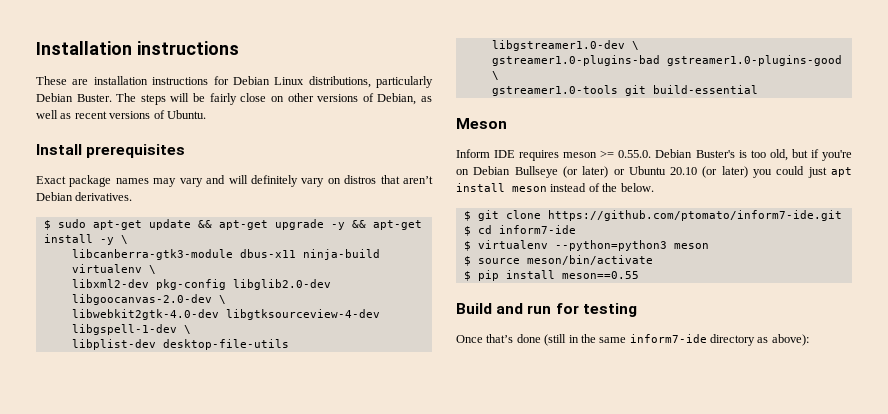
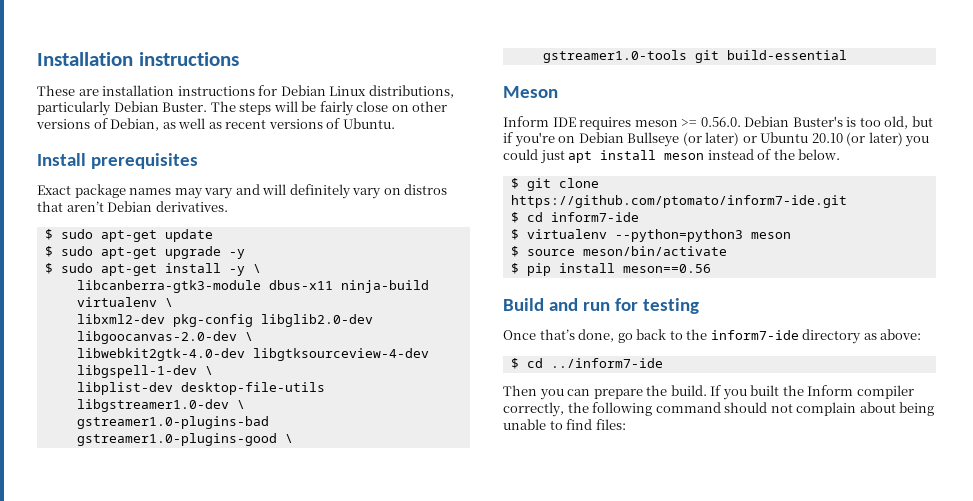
- $ sudo apt-get update && apt-get upgrade -y && apt-get install -y \
+ $ sudo apt-get update
+ $ sudo apt-get upgrade -y
+ $ sudo apt-get install -y \
- Inform IDE requires meson >= 0.55.0. Debian Buster's is too old, but if you're on Debian Bullseye (or later) or Ubuntu 20.10 (or later) you could just apt install meson instead of the below.
+ Inform IDE requires meson >= 0.56.0. Debian Buster's is too old, but if you're on Debian Bullseye (or later) or Ubuntu 20.10 (or later) you could just apt install meson instead of the below.
- $ pip install meson==0.55
+ $ pip install meson==0.56
- Once that’s done (still in the same inform7-ide directory as above):
+ Once that’s done, go back to the inform7-ide directory as above:
+ $ cd ../inform7-ide
+ Then you can prepare the build. If you built the Inform compiler correctly, the following command should not complain about being unable to find files:

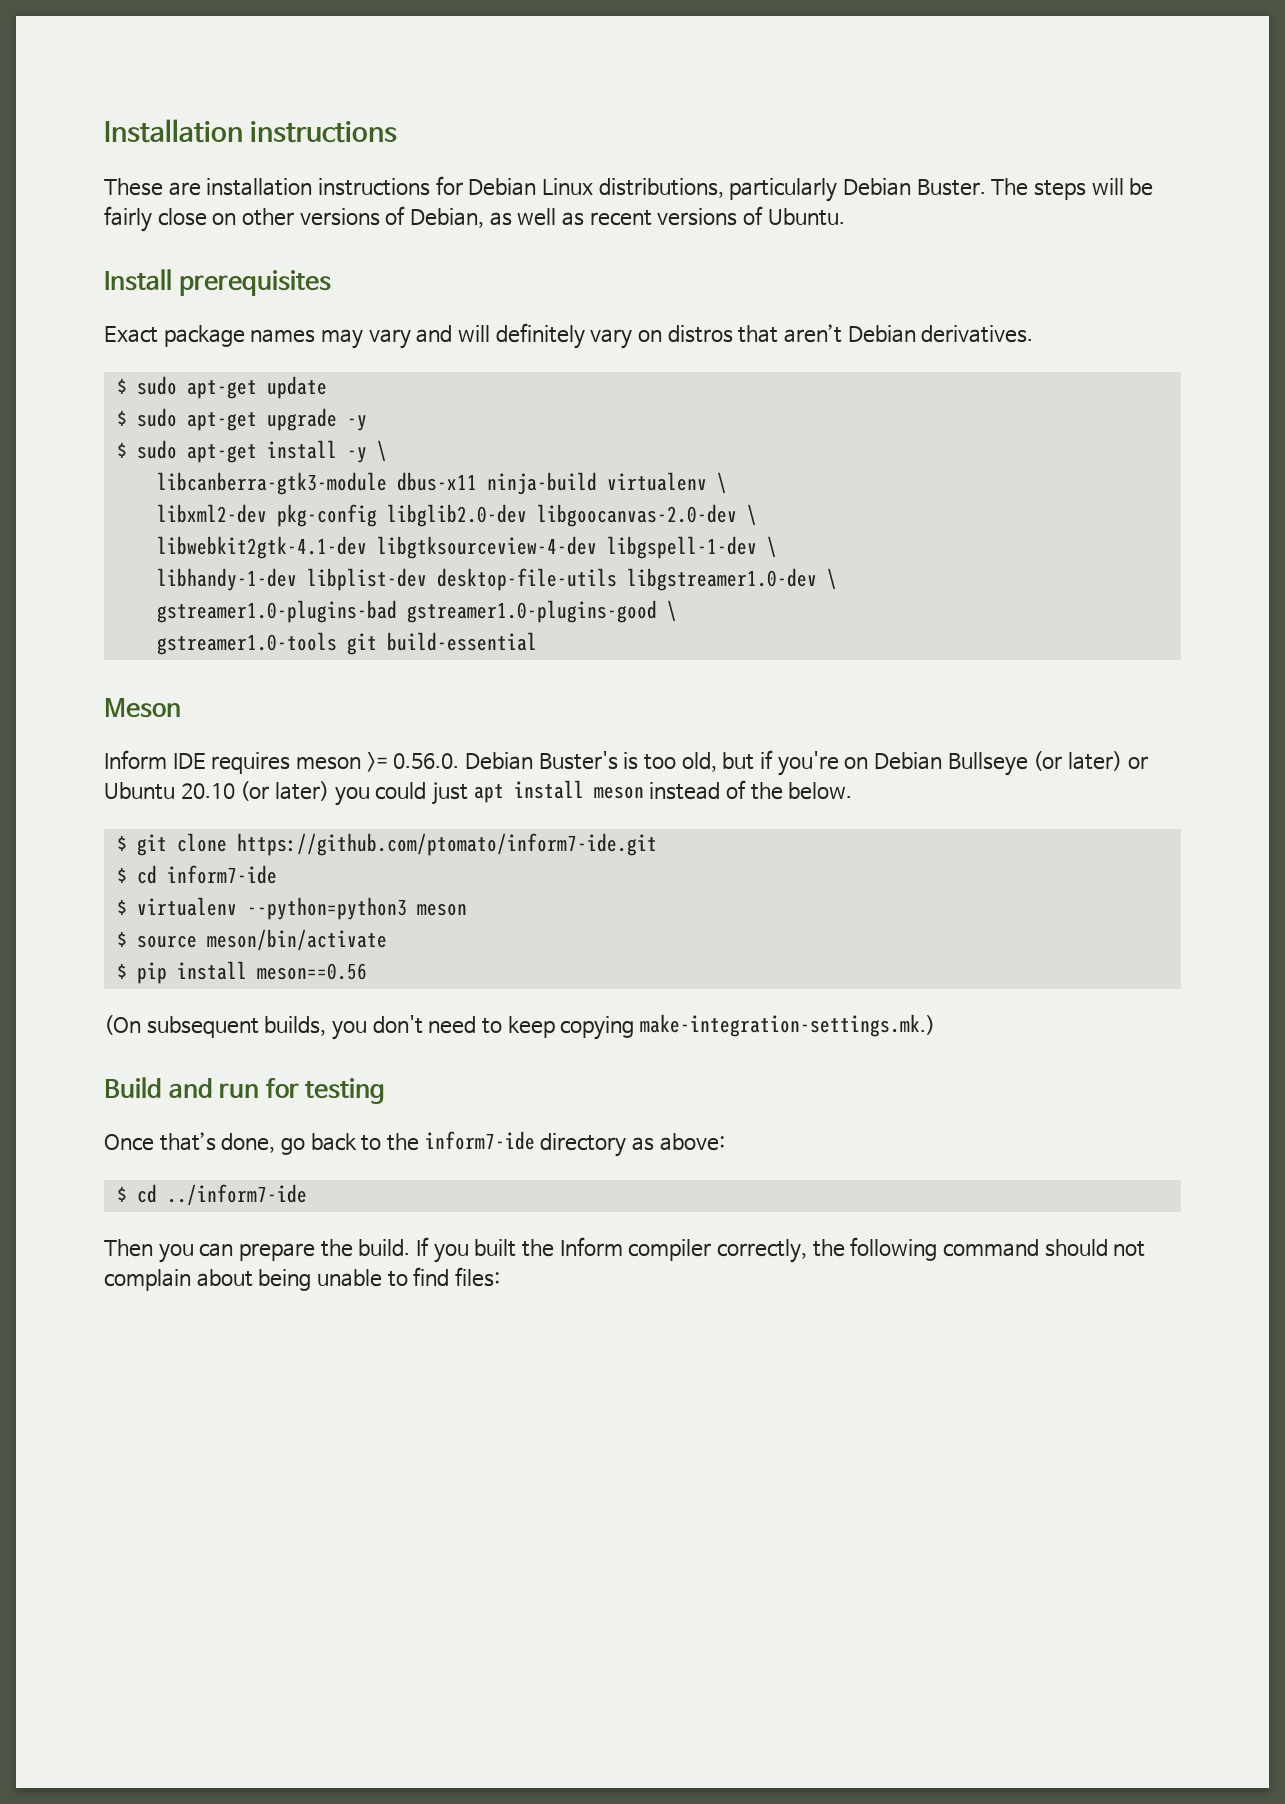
- libwebkit2gtk-4.0-dev libgtksourceview-4-dev libgspell-1-dev \
+ libwebkit2gtk-4.1-dev libgtksourceview-4-dev libgspell-1-dev \
- libplist-dev desktop-file-utils libgstreamer1.0-dev \
+ libhandy-1-dev libplist-dev desktop-file-utils libgstreamer1.0-dev \
+ (On subsequent builds, you don't need to keep copying make-integration-settings.mk.)

